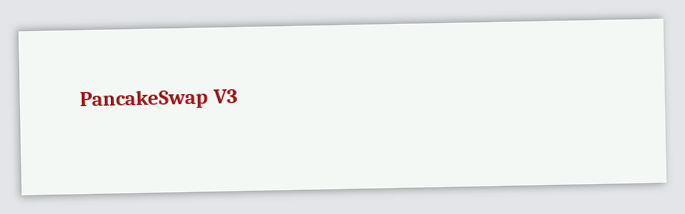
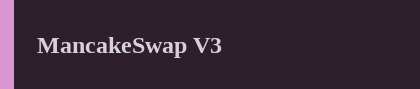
- PancakeSwap V3
+ MancakeSwap V3

